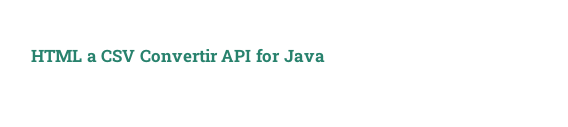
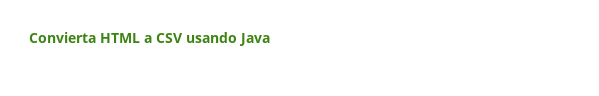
- HTML a CSV Convertir API for Java
+ Convierta HTML a CSV usando Java

